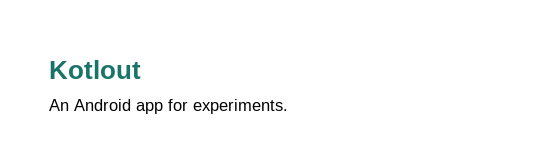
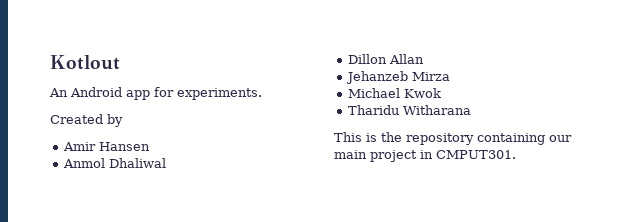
+ Created by
+ Amir Hansen
+ Anmol Dhaliwal
+ Dillon Allan
+ Jehanzeb Mirza
+ Michael Kwok
+ Tharidu Witharana
+ This is the repository containing our main project in CMPUT301.

